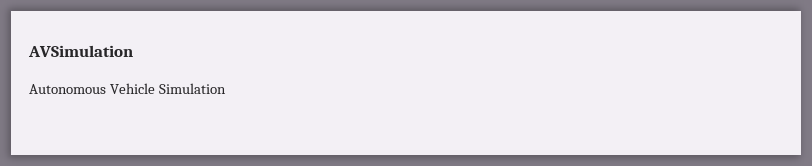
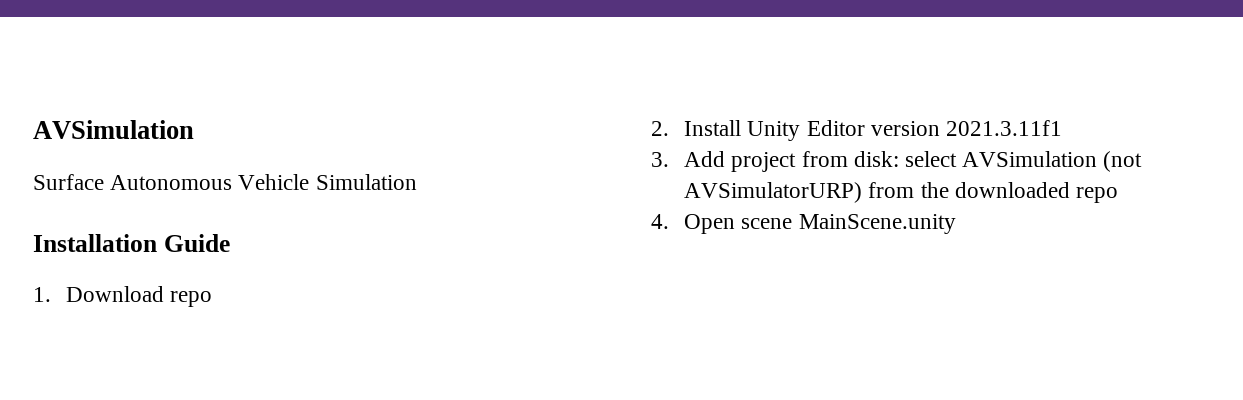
- Autonomous Vehicle Simulation
+ Surface Autonomous Vehicle Simulation
+ Installation Guide
+ 1. Download repo
+ 2. Install Unity Editor version 2021.3.11f1
+ 3. Add project from disk: select AVSimulation (not AVSimulatorURP) from the downloaded repo
+ 4. Open scene MainScene.unity

